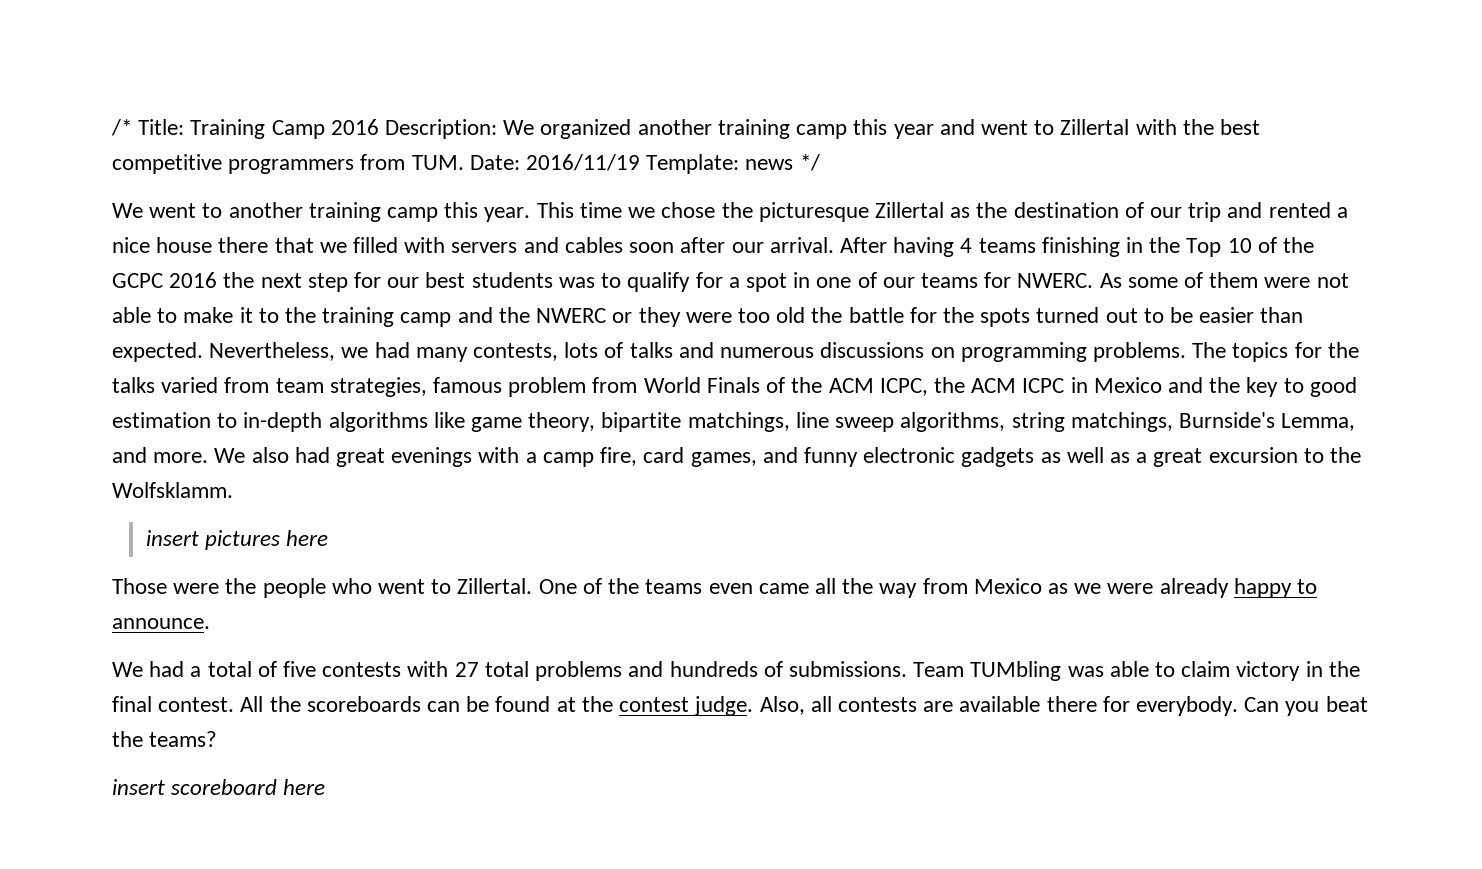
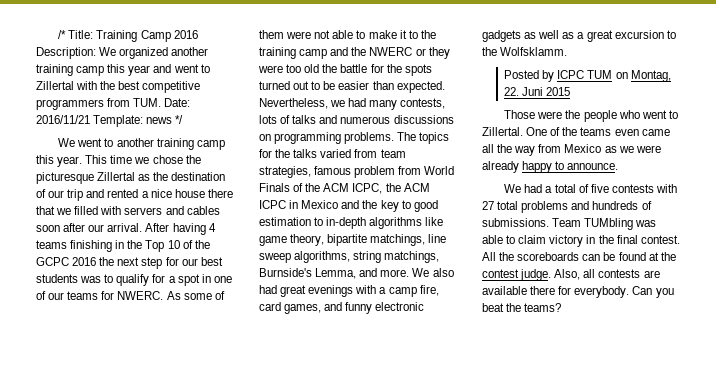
- /* Title: Training Camp 2016 Description: We organized another training camp this year and went to Zillertal with the best competitive programmers from TUM. Date: 2016/11/19 Template: news */
+ /* Title: Training Camp 2016 Description: We organized another training camp this year and went to Zillertal with the best competitive programmers from TUM. Date: 2016/11/21 Template: news */
- insert pictures here
+ Posted by ICPC TUM on Montag, 22. Juni 2015
- insert scoreboard here

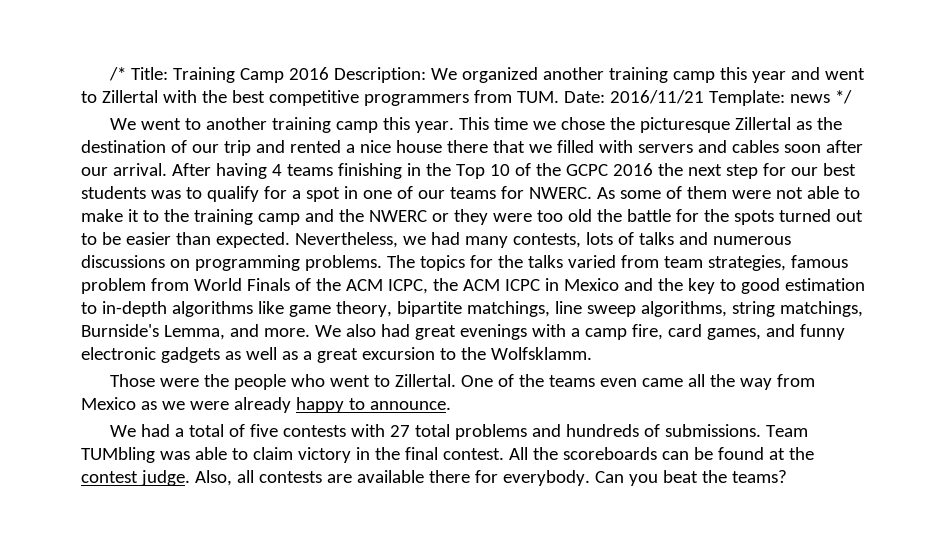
- Posted by ICPC TUM on Montag, 22. Juni 2015

